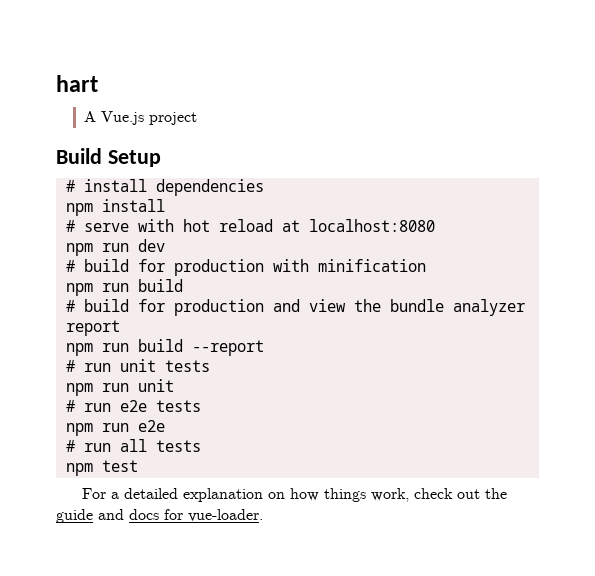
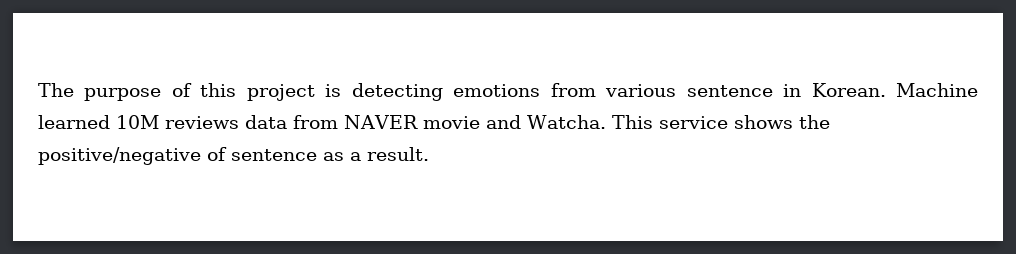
- hart
- A Vue.js project
- Build Setup
- # install dependencies
- npm install
- # serve with hot reload at localhost:8080
- npm run dev
- # build for production with minification
- npm run build
- # build for production and view the bundle analyzer report
- npm run build --report
- # run unit tests
- npm run unit
- # run e2e tests
- npm run e2e
- # run all tests
- npm test
- For a detailed explanation on how things work, check out the guide and docs for vue-loader.
+ The purpose of this project is detecting emotions from various sentence in Korean. Machine learned 10M reviews data from NAVER movie and Watcha. This service shows the positive/negative of sentence as a result.

